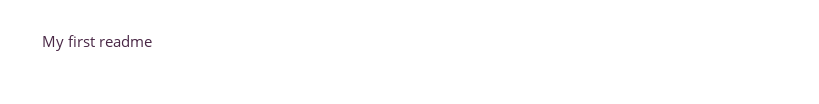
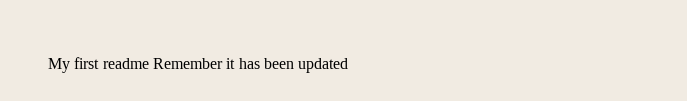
- My first readme
+ My first readme Remember it has been updated

